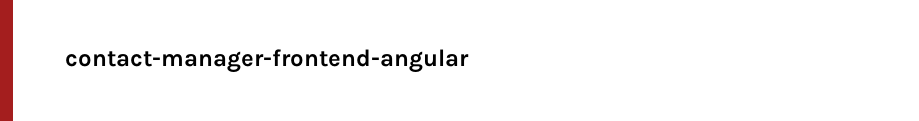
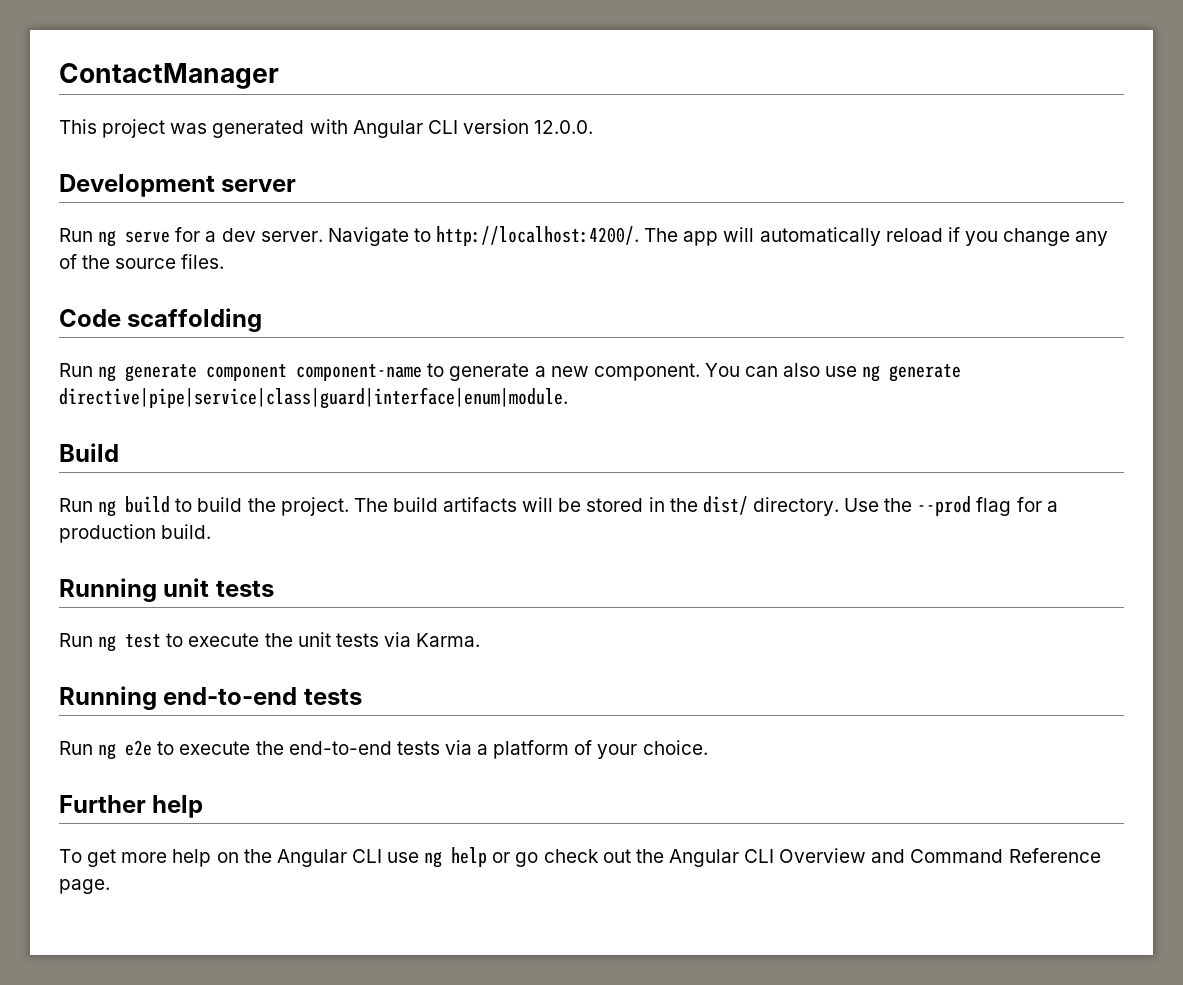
- contact-manager-frontend-angular
+ ContactManager
+ This project was generated with Angular CLI version 12.0.0.
+ Development server
+ Run ng serve for a dev server. Navigate to http://localhost:4200/. The app will automatically reload if you change any of the source files.
+ Code scaffolding
+ Run ng generate component component-name to generate a new component. You can also use ng generate directive|pipe|service|class|guard|interface|enum|module.
+ Build
+ Run ng build to build the project. The build artifacts will be stored in the dist/ directory. Use the --prod flag for a production build.
+ Running unit tests
+ Run ng test to execute the unit tests via Karma.
+ Running end-to-end tests
+ Run ng e2e to execute the end-to-end tests via a platform of your choice.
+ Further help
+ To get more help on the Angular CLI use ng help or go check out the Angular CLI Overview and Command Reference page.

